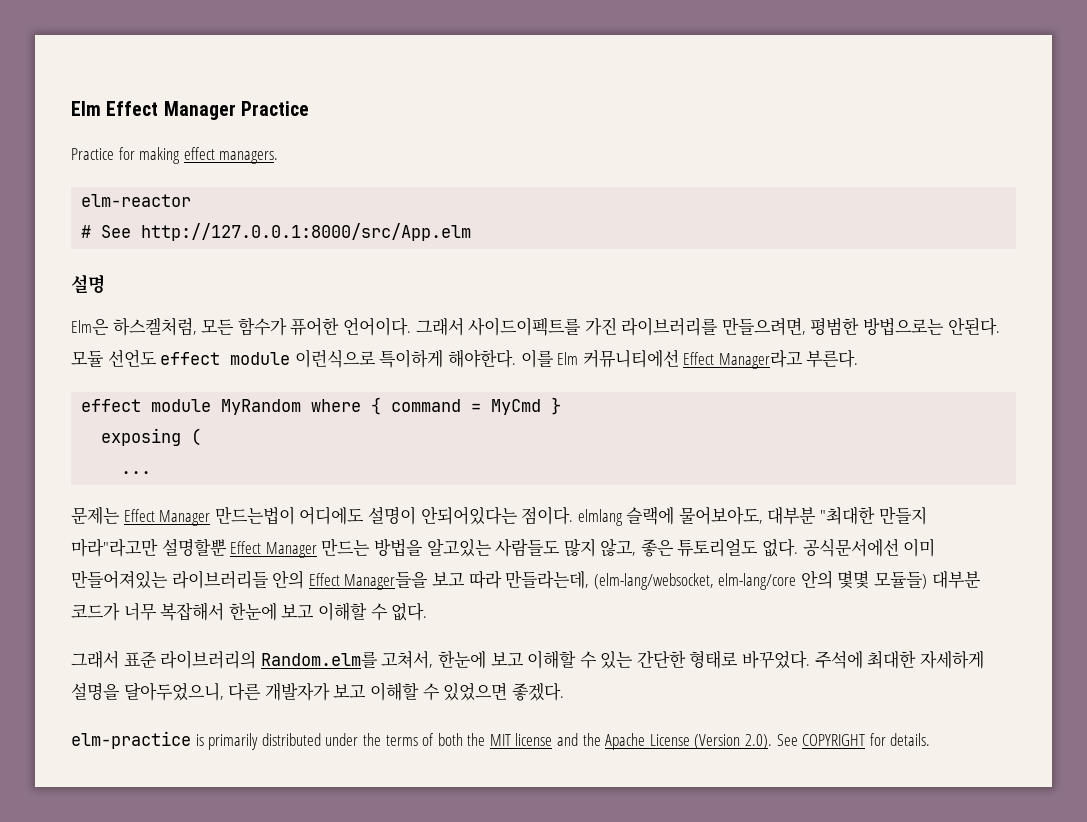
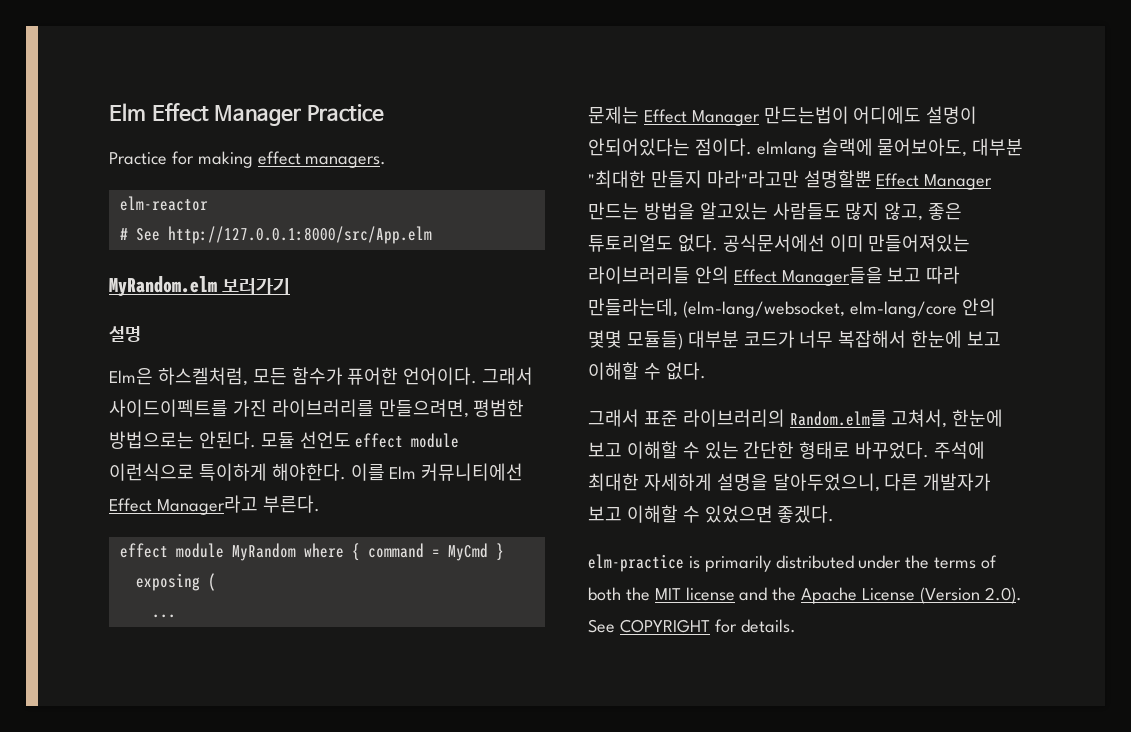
+ MyRandom.elm 보러가기

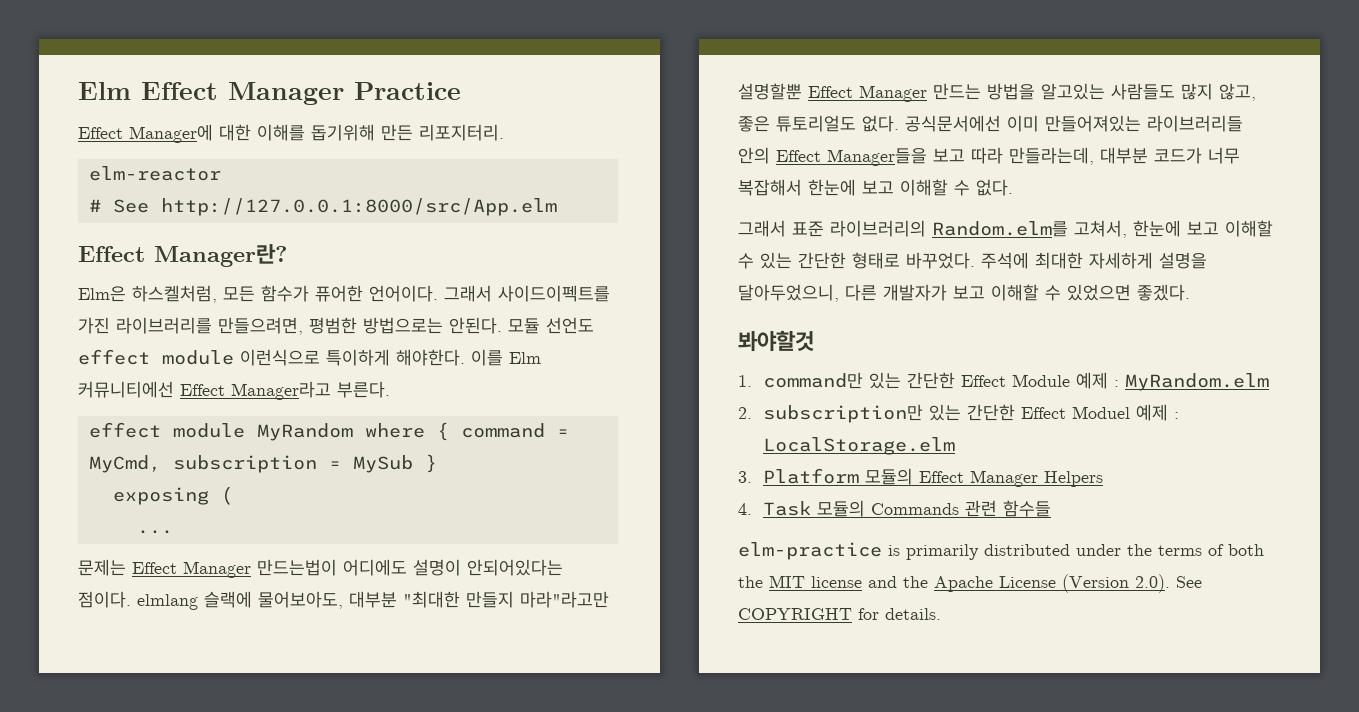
- Practice for making effect managers.
+ Effect Manager에 대한 이해를 돕기위해 만든 리포지터리.
- MyRandom.elm 보러가기
- 설명
+ Effect Manager란?
- effect module MyRandom where { command = MyCmd }
+ effect module MyRandom where { command = MyCmd, subscription = MySub }
- 공식문서에선 이미 만들어져있는 라이브러리들 안의 Effect Manager들을 보고 따라 만들라는데, (elm-lang/websocket, elm-lang/core 안의 몇몇 모듈들) 대부분 코드가 너무 복잡해서 한눈에 보고 이해할 수 없다.
+ 공식문서에선 이미 만들어져있는 라이브러리들 안의 Effect Manager들을 보고 따라 만들라는데, 대부분 코드가 너무 복잡해서 한눈에 보고 이해할 수 없다.
+ 봐야할것
+ 1. command만 있는 간단한 Effect Module 예제 : MyRandom.elm
+ 2. subscription만 있는 간단한 Effect Moduel 예제 : LocalStorage.elm
+ 3. Platform 모듈의 Effect Manager Helpers
+ 4. Task 모듈의 Commands 관련 함수들

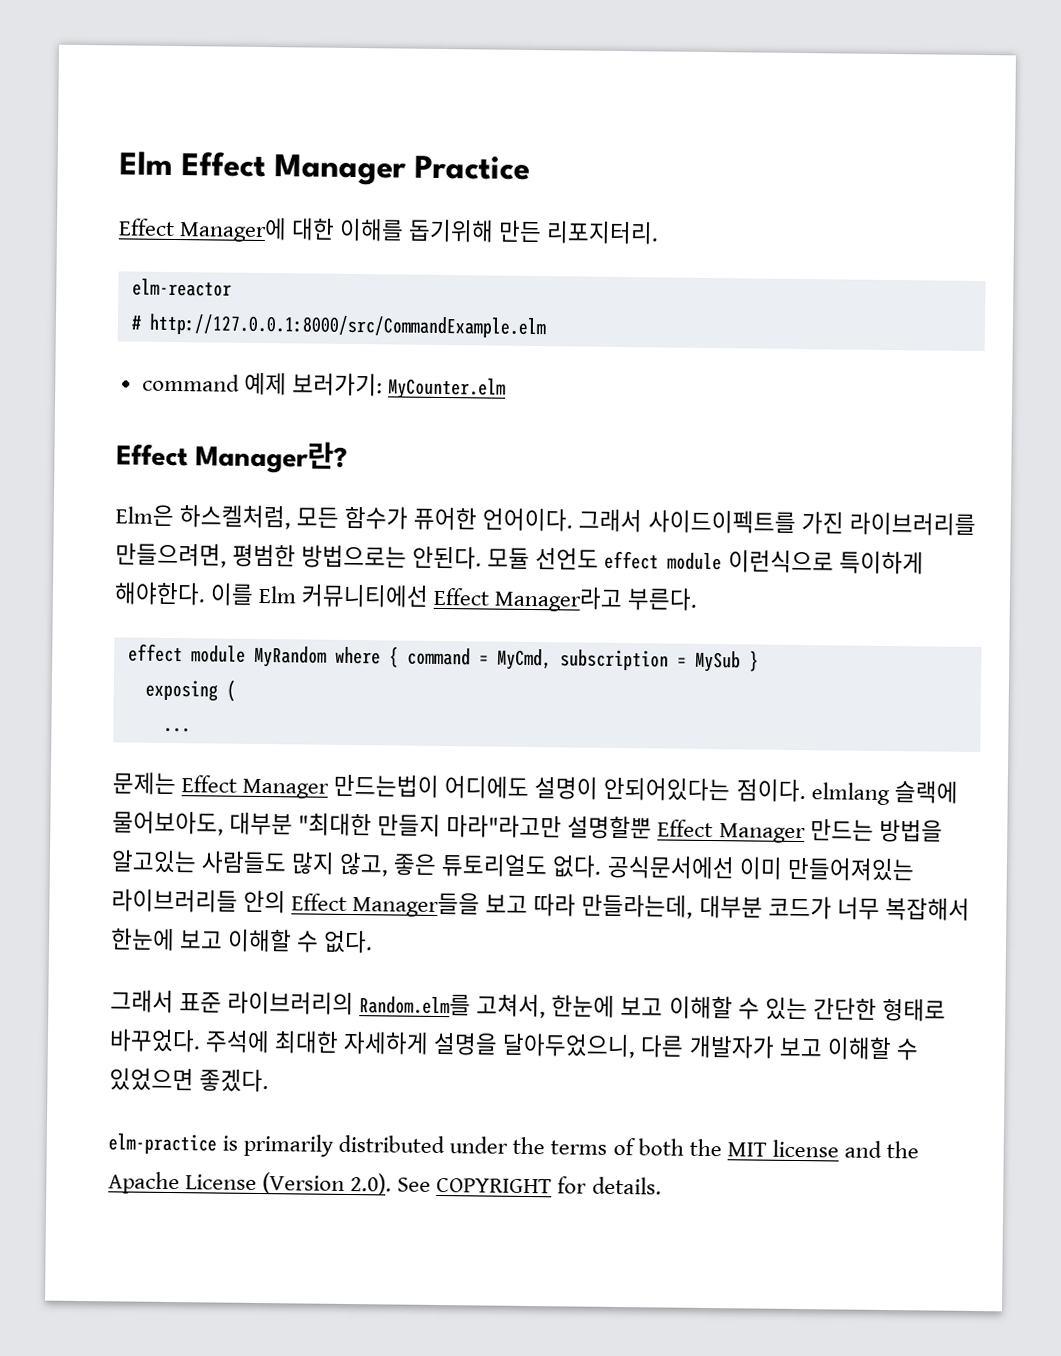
- # See http://127.0.0.1:8000/src/App.elm
+ # http://127.0.0.1:8000/src/CommandExample.elm
+ command 예제 보러가기: MyCounter.elm
- 봐야할것
- 1. command만 있는 간단한 Effect Module 예제 : MyRandom.elm
- 2. subscription만 있는 간단한 Effect Moduel 예제 : LocalStorage.elm
- 3. Platform 모듈의 Effect Manager Helpers
- 4. Task 모듈의 Commands 관련 함수들

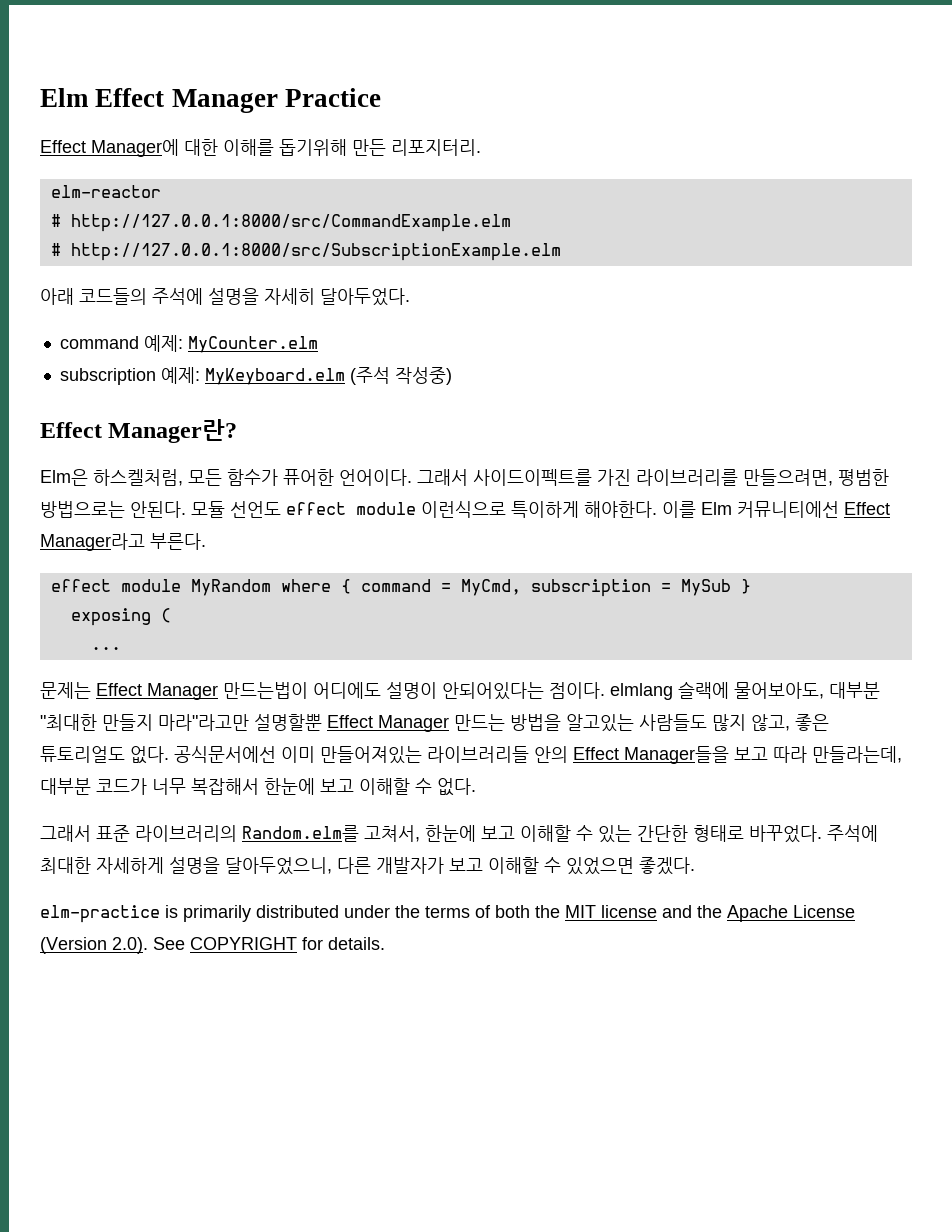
- command 예제 보러가기: MyCounter.elm
+ # http://127.0.0.1:8000/src/SubscriptionExample.elm
+ 아래 코드들의 주석에 설명을 자세히 달아두었다.
+ command 예제: MyCounter.elm
+ subscription 예제: MyKeyboard.elm (주석 작성중)

